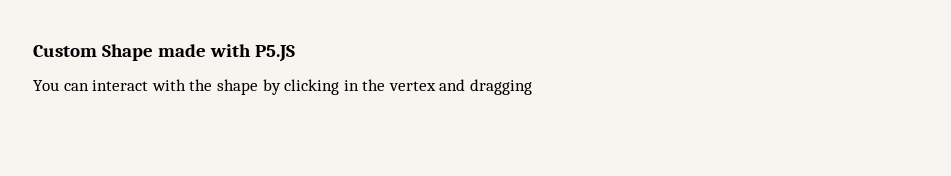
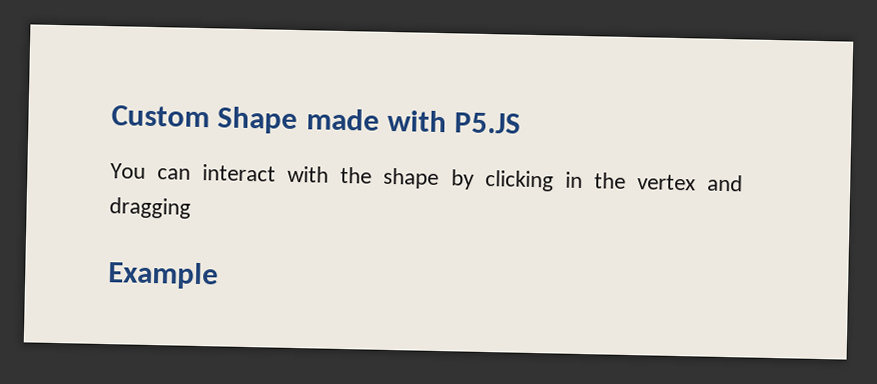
+ Example

